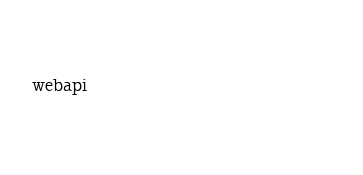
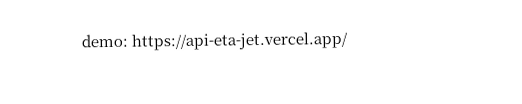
- webapi
+ demo: https://api-eta-jet.vercel.app/

